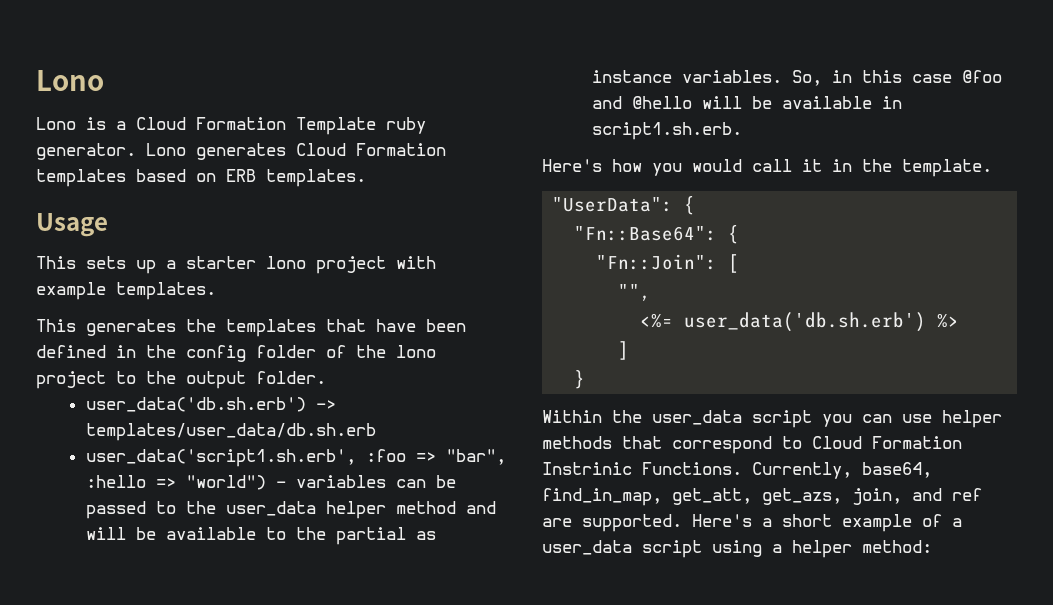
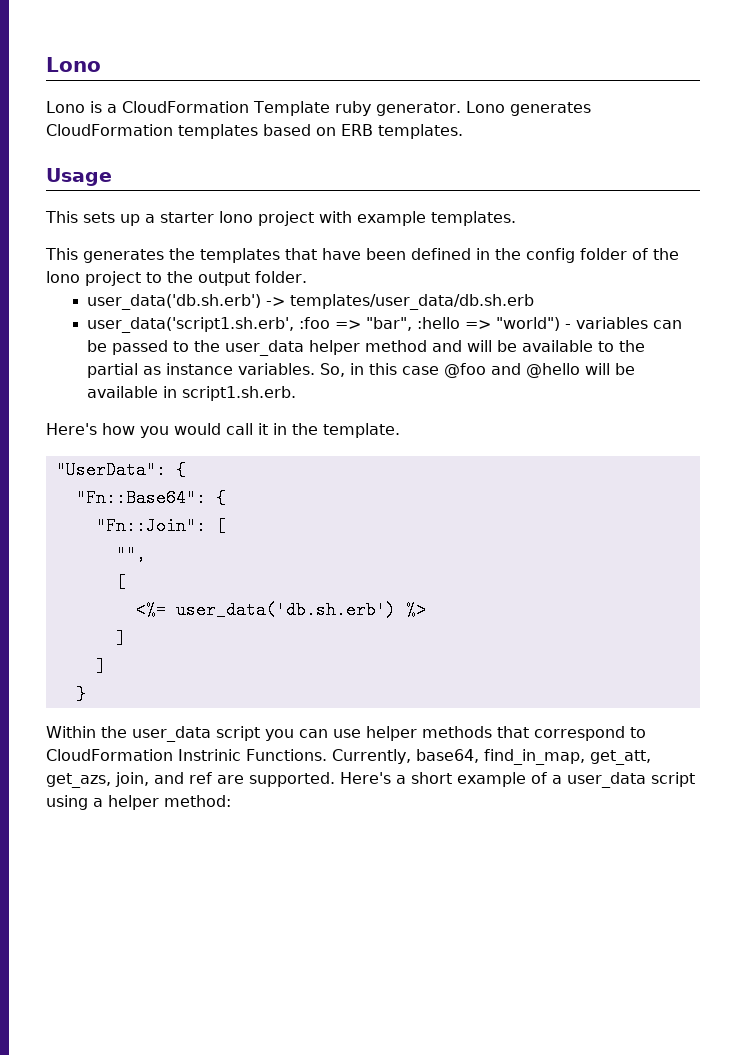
- Lono is a Cloud Formation Template ruby generator.
+ Lono is a CloudFormation Template ruby generator.
- Lono generates Cloud Formation templates based on ERB templates.
+ Lono generates CloudFormation templates based on ERB templates.
  "",
+ [
  <%= user_data('db.sh.erb') %>
+ ]
- Within the user_data script you can use helper methods that correspond to Cloud Formation Instrinic Functions.
+ Within the user_data script you can use helper methods that correspond to CloudFormation Instrinic Functions.

